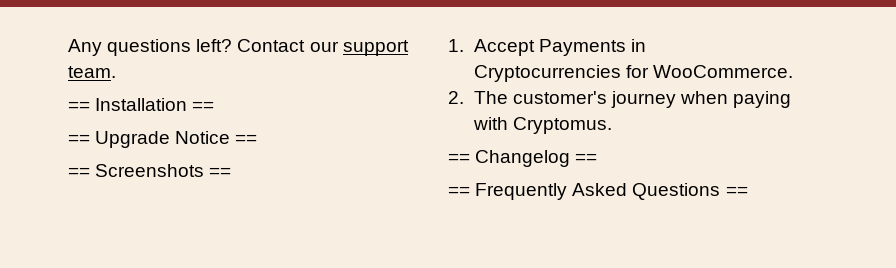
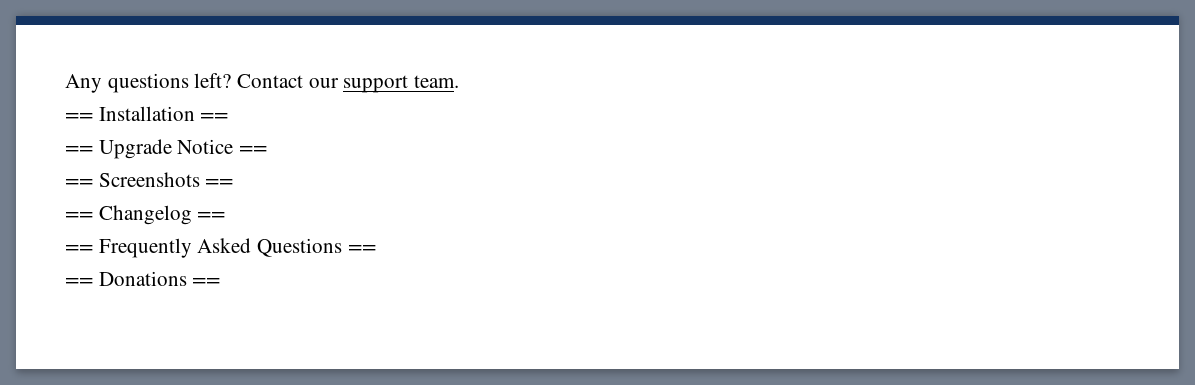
- 1. Accept Payments in Cryptocurrencies for WooCommerce.
- 2. The customer's journey when paying with Cryptomus.
+ == Donations ==

